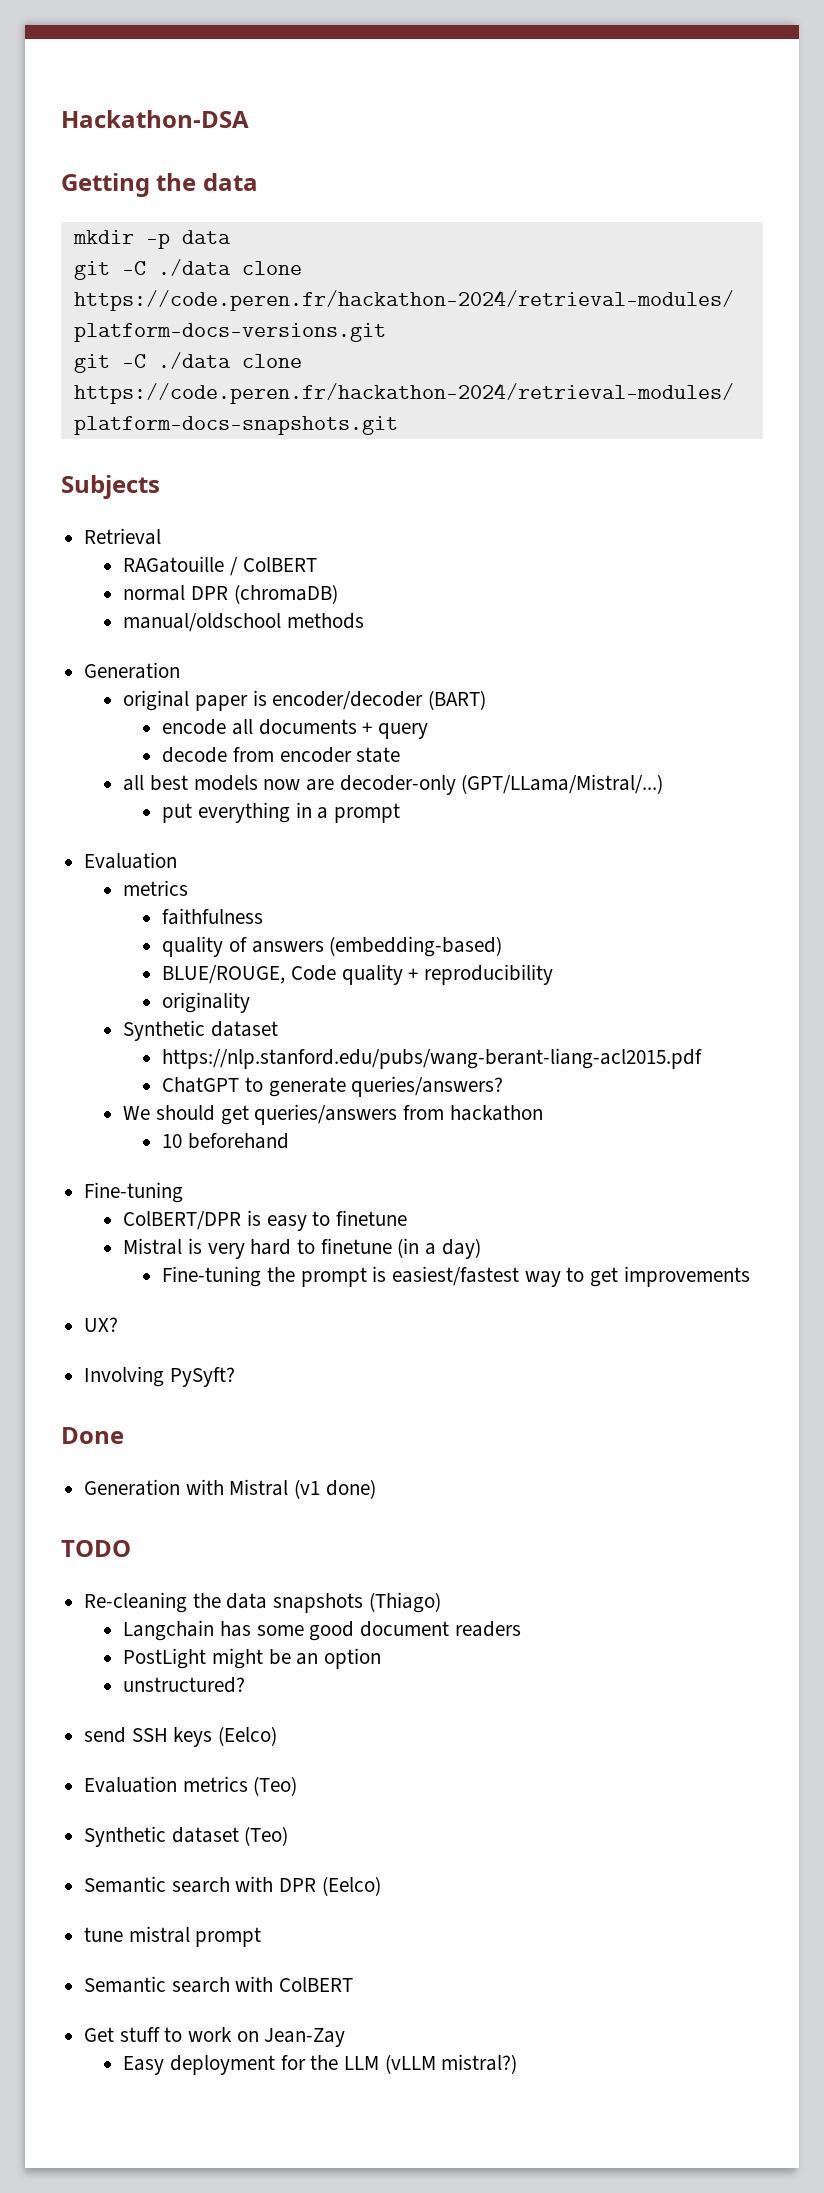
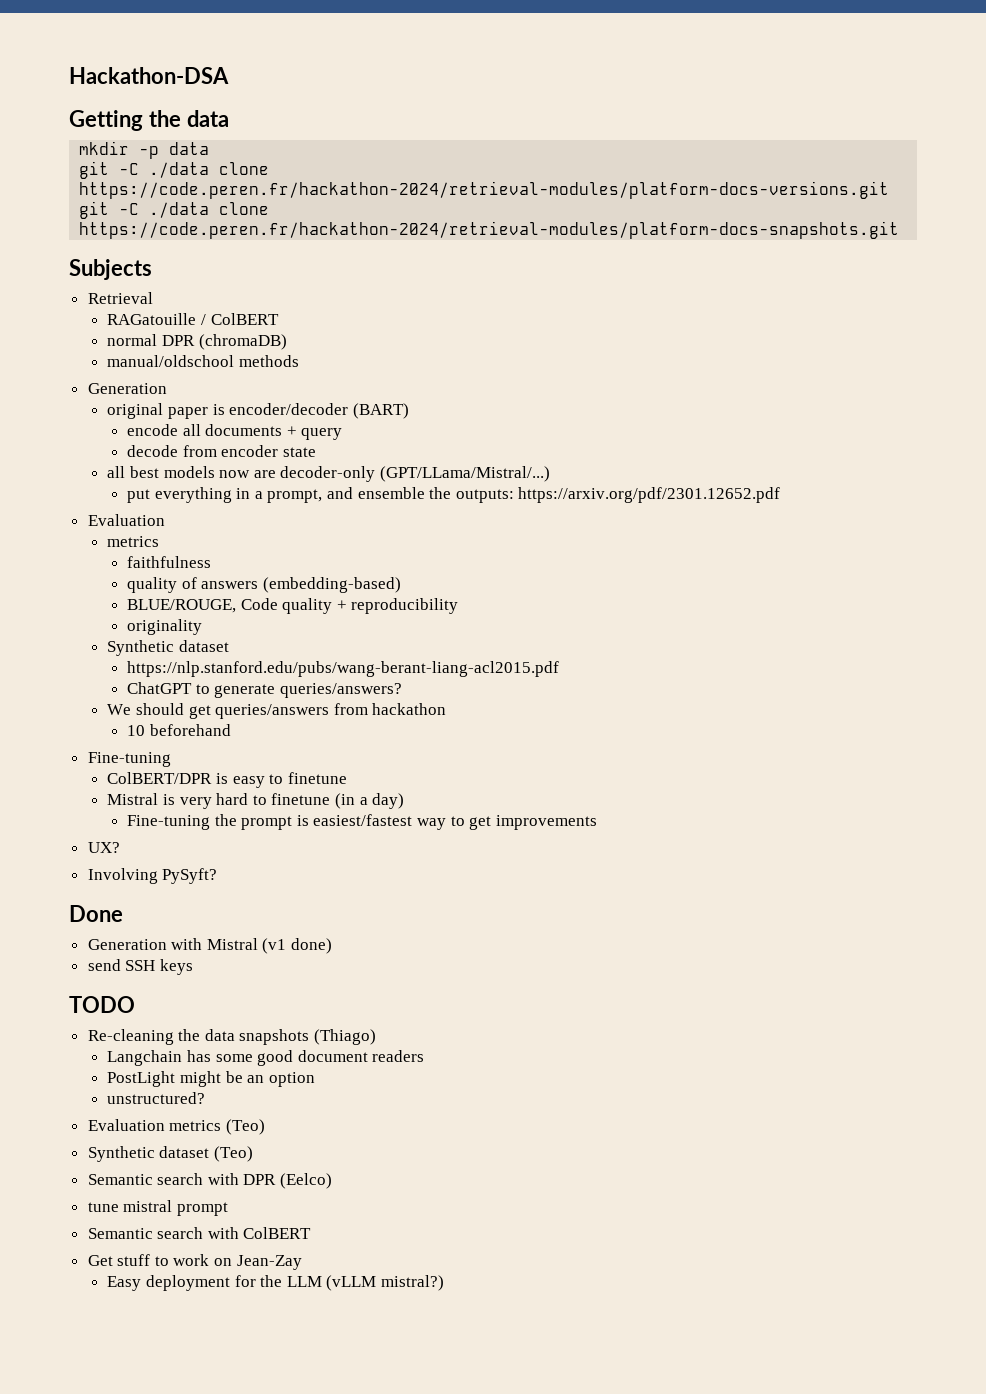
- put everything in a prompt
+ put everything in a prompt, and ensemble the outputs: https://arxiv.org/pdf/2301.12652.pdf
+ send SSH keys
- send SSH keys (Eelco)

